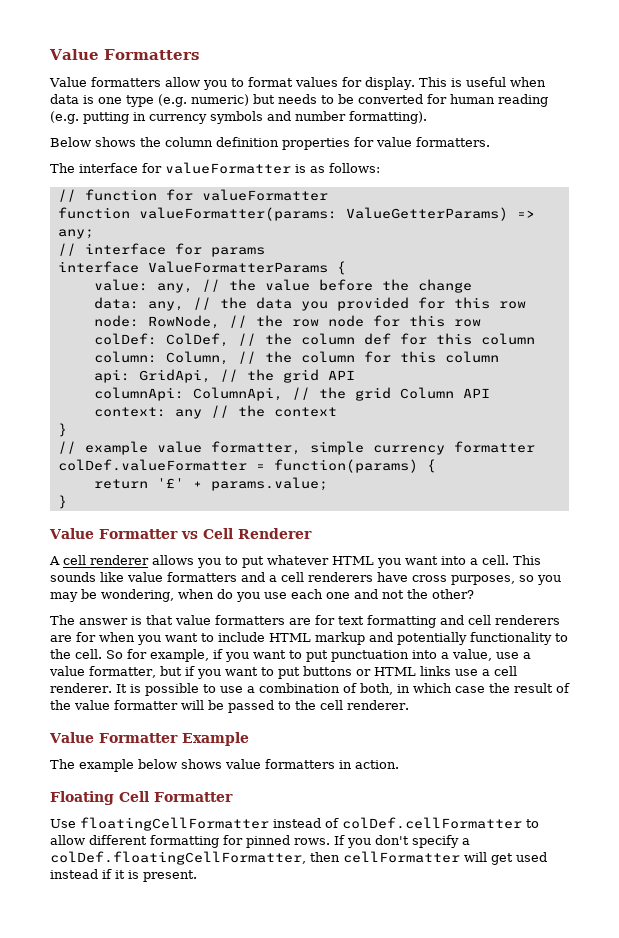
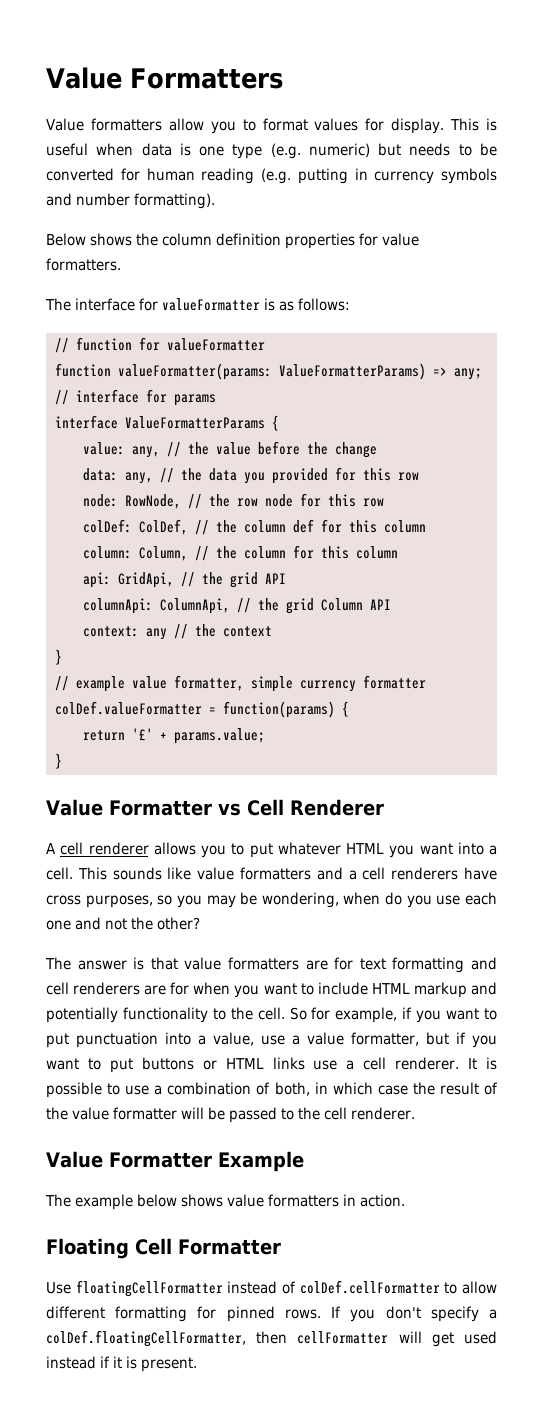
- function valueFormatter(params: ValueGetterParams) => any;
+ function valueFormatter(params: ValueFormatterParams) => any;

